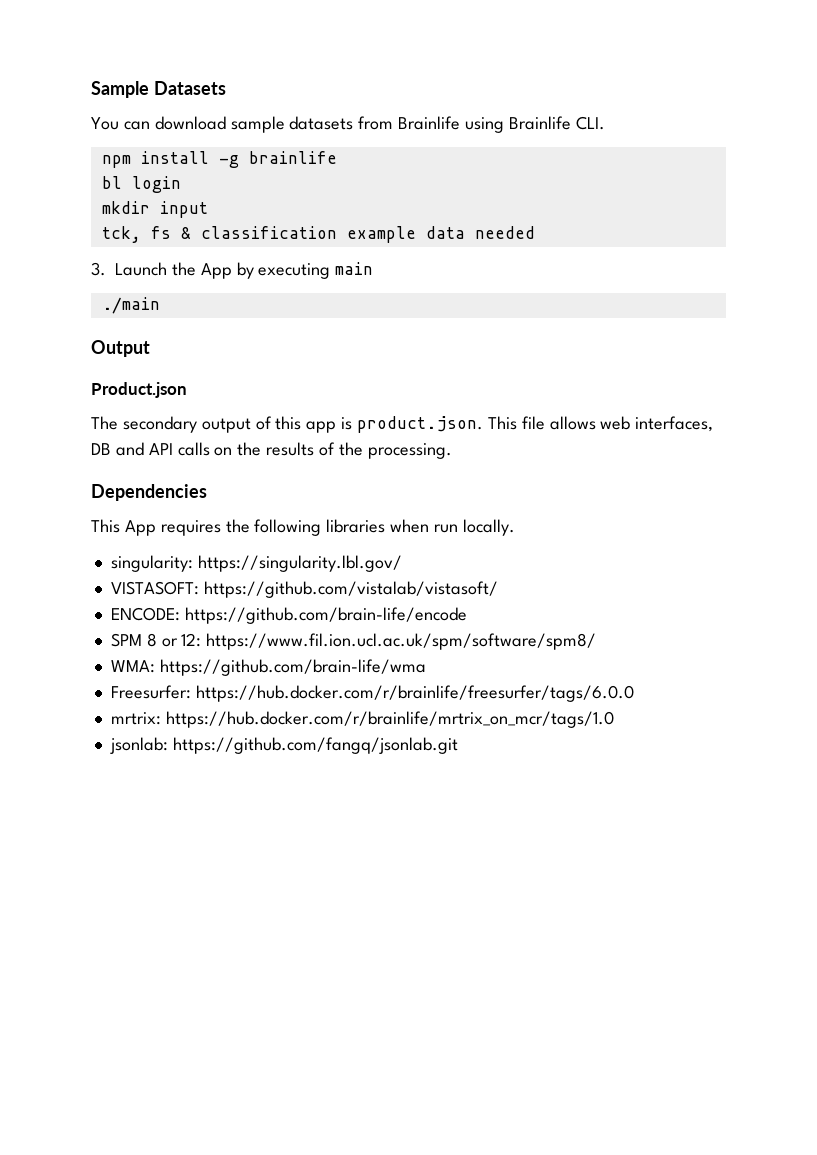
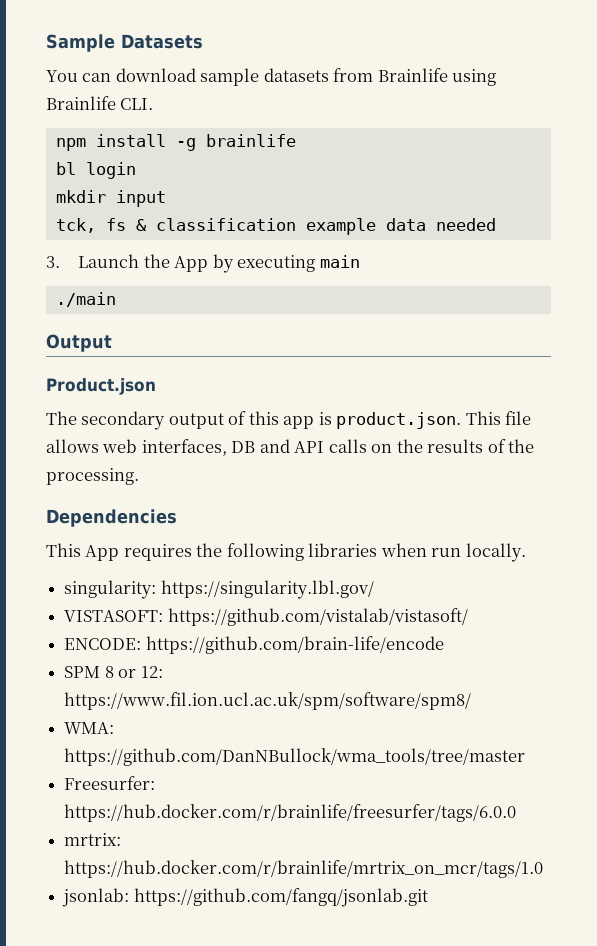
- WMA: https://github.com/brain-life/wma
+ WMA: https://github.com/DanNBullock/wma_tools/tree/master

